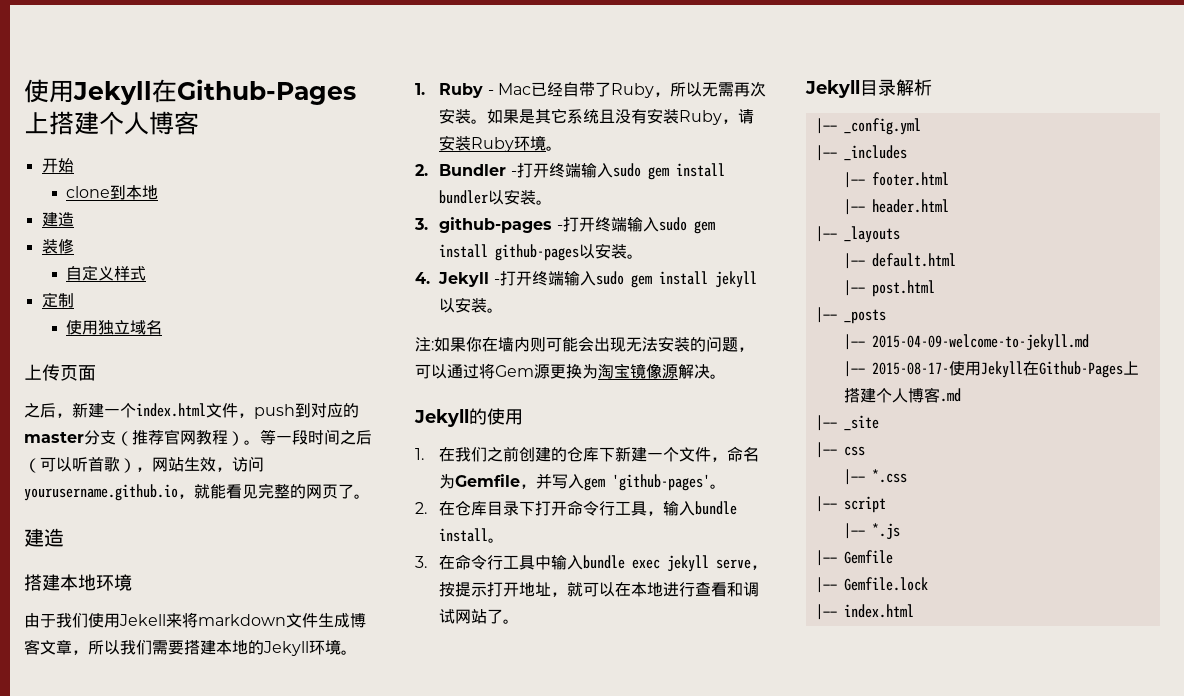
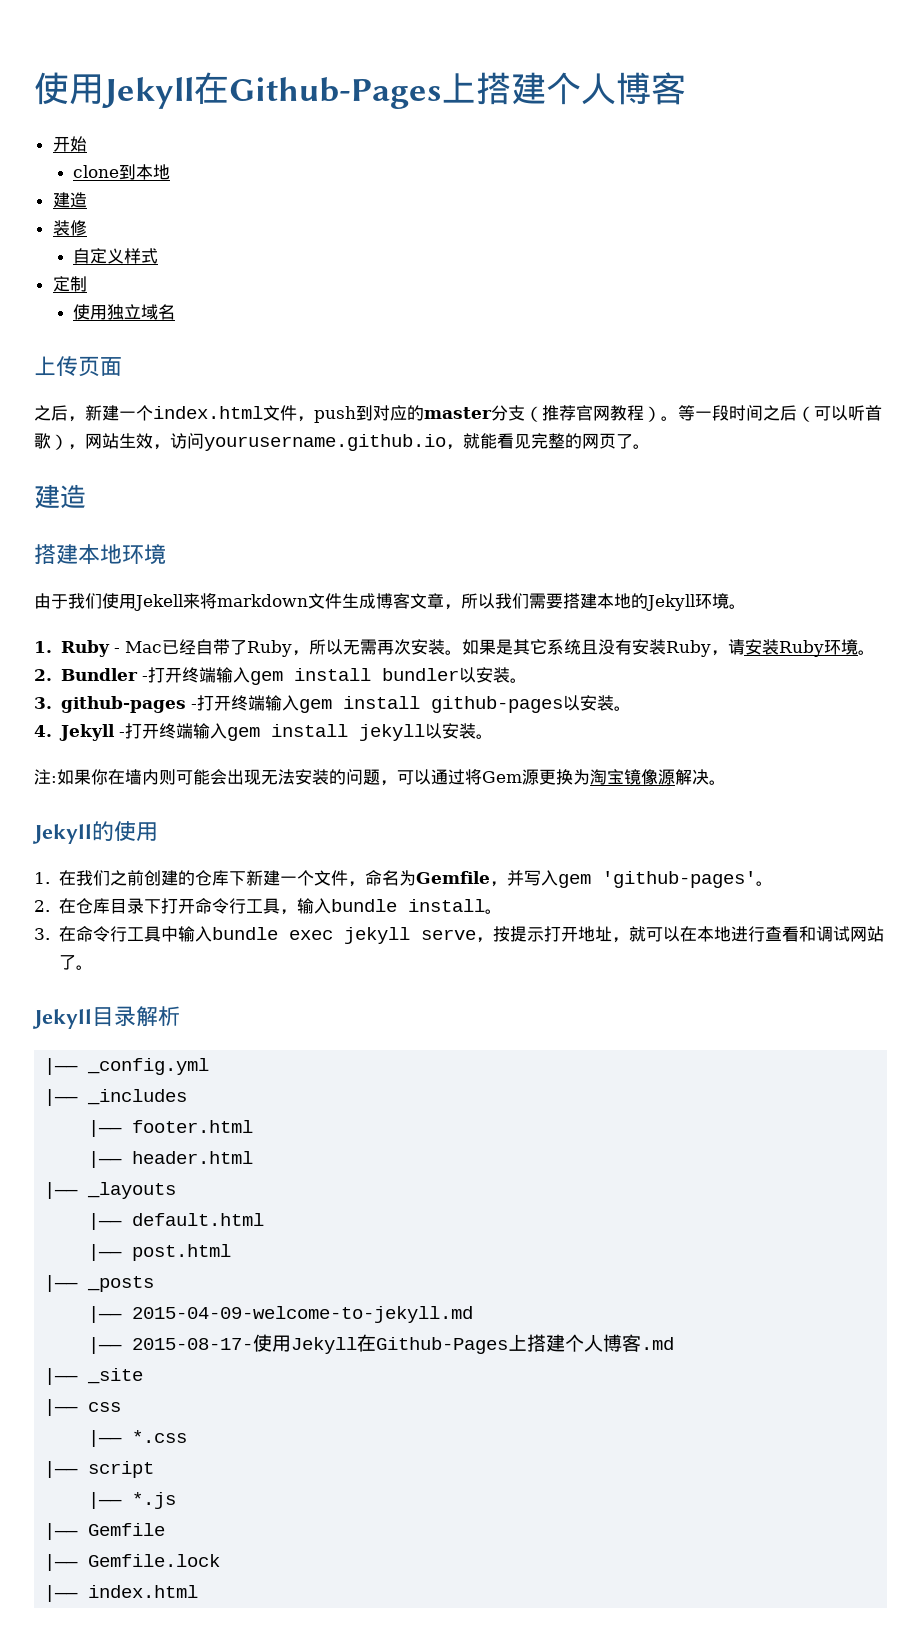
- 2. Bundler -打开终端输入sudo gem install bundler以安装。
+ 2. Bundler -打开终端输入gem install bundler以安装。
- 3. github-pages -打开终端输入sudo gem install github-pages以安装。
+ 3. github-pages -打开终端输入gem install github-pages以安装。
- 4. Jekyll -打开终端输入sudo gem install jekyll以安装。
+ 4. Jekyll -打开终端输入gem install jekyll以安装。

